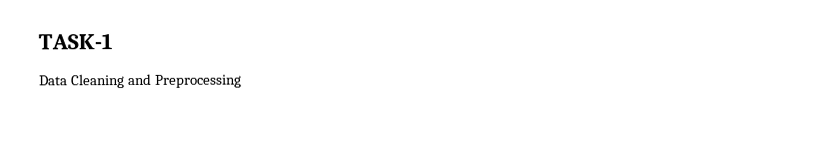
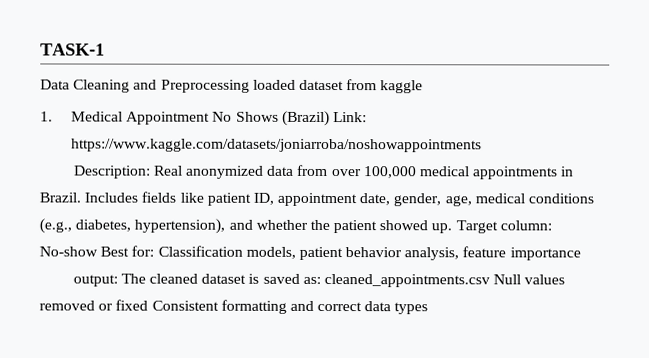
- Data Cleaning and Preprocessing
+ Data Cleaning and Preprocessing loaded dataset from kaggle
+ 1. Medical Appointment No Shows (Brazil) Link: https://www.kaggle.com/datasets/joniarroba/noshowappointments
+ Description: Real anonymized data from over 100,000 medical appointments in Brazil. Includes fields like patient ID, appointment date, gender, age, medical conditions (e.g., diabetes, hypertension), and whether the patient showed up. Target column: No-show Best for: Classification models, patient behavior analysis, feature importance
+ output: The cleaned dataset is saved as: cleaned_appointments.csv Null values removed or fixed Consistent formatting and correct data types

